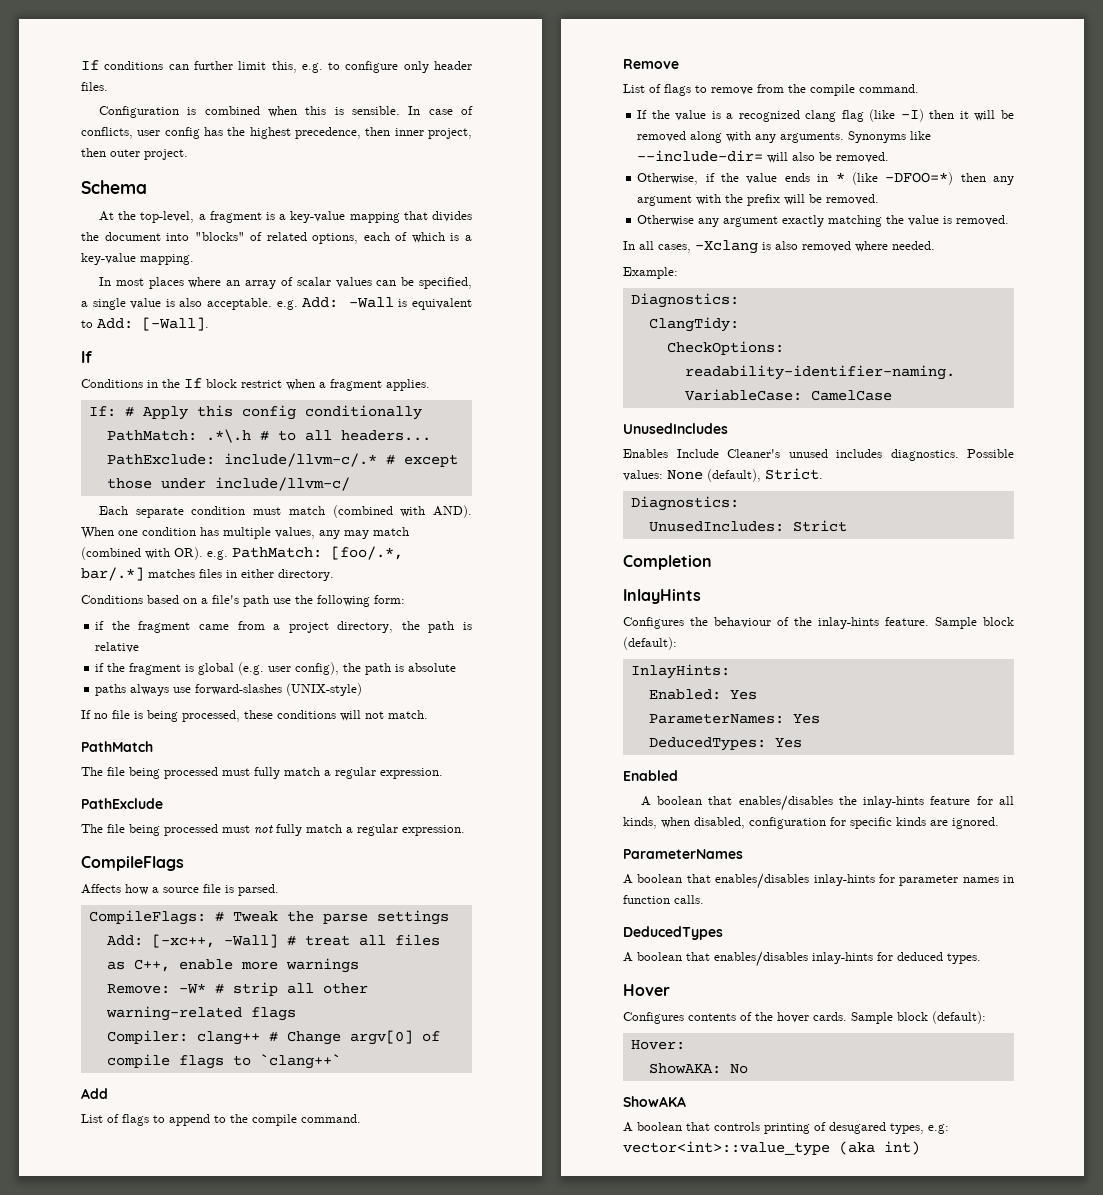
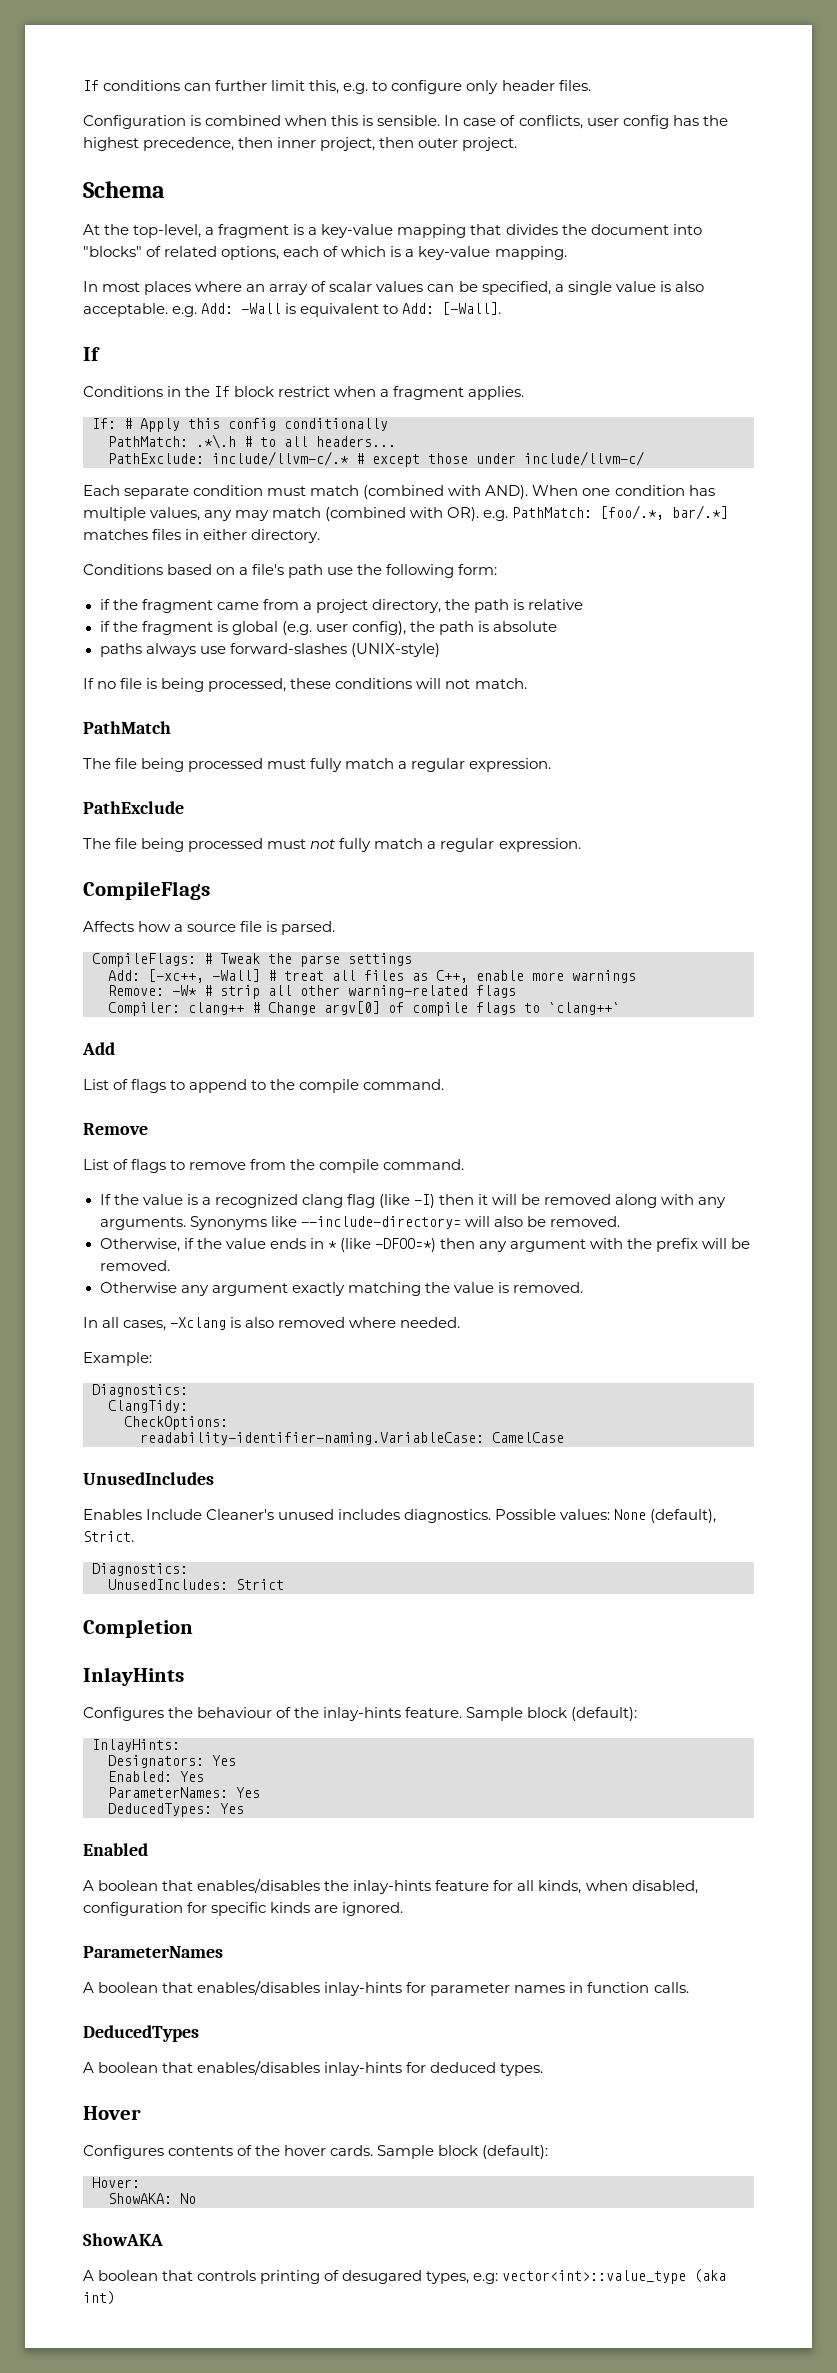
- Synonyms like --include-dir= will also be removed.
+ Synonyms like --include-directory= will also be removed.
+ Designators: Yes

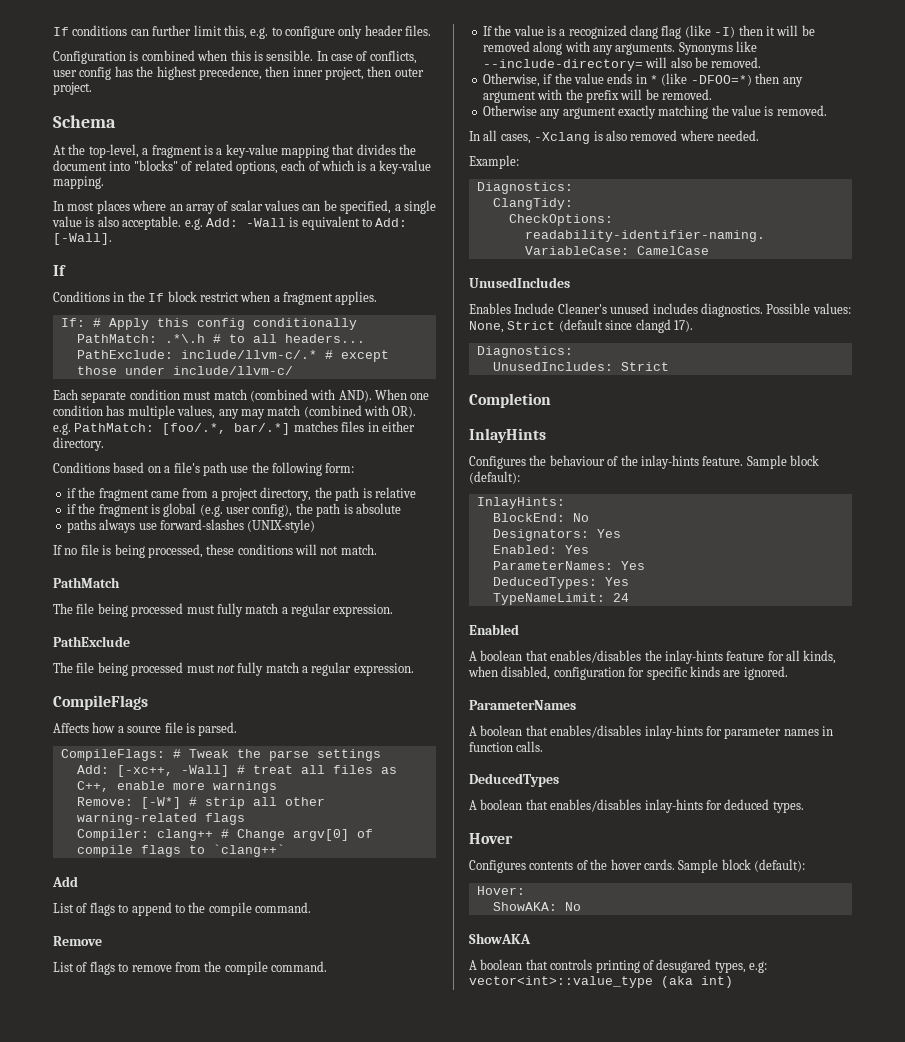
- Remove: -W* # strip all other warning-related flags
+ Remove: [-W*] # strip all other warning-related flags
- Possible values: None (default), Strict.
+ Possible values: None, Strict (default since clangd 17).
+ BlockEnd: No
+ TypeNameLimit: 24

